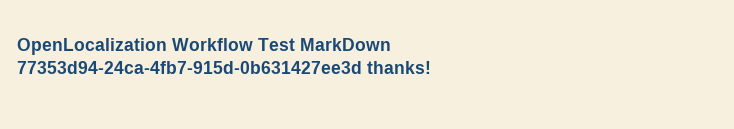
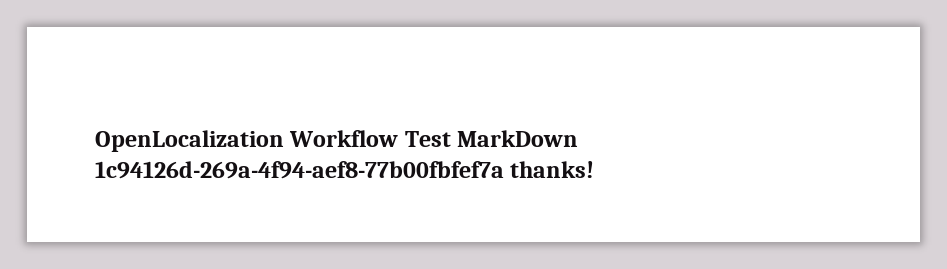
- OpenLocalization Workflow Test MarkDown 77353d94-24ca-4fb7-915d-0b631427ee3d thanks!
+ OpenLocalization Workflow Test MarkDown 1c94126d-269a-4f94-aef8-77b00fbfef7a thanks!

